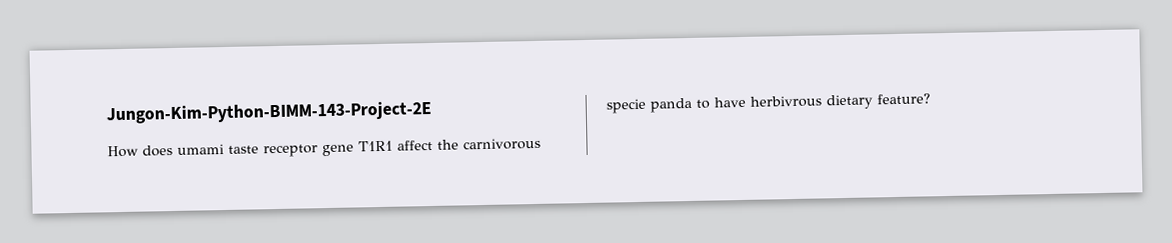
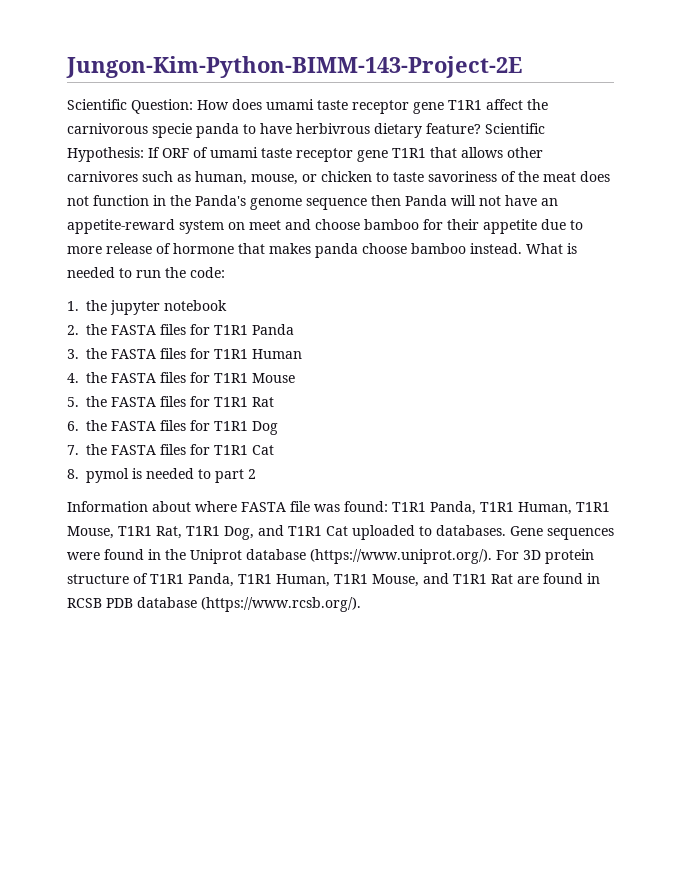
- How does umami taste receptor gene T1R1 affect the carnivorous specie panda to have herbivrous dietary feature?
+ Scientific Question: How does umami taste receptor gene T1R1 affect the carnivorous specie panda to have herbivrous dietary feature?
+ Scientific Hypothesis: If ORF of umami taste receptor gene T1R1 that allows other carnivores such as human, mouse, or chicken to taste savoriness of the meat does not function in the Panda's genome sequence then Panda will not have an appetite-reward system on meet and choose bamboo for their appetite due to more release of hormone that makes panda choose bamboo instead. What is needed to run the code:
+ 1. the jupyter notebook
+ 2. the FASTA files for T1R1 Panda
+ 3. the FASTA files for T1R1 Human
+ 4. the FASTA files for T1R1 Mouse
+ 5. the FASTA files for T1R1 Rat
+ 6. the FASTA files for T1R1 Dog
+ 7. the FASTA files for T1R1 Cat
+ 8. pymol is needed to part 2
+ Information about where FASTA file was found: T1R1 Panda, T1R1 Human, T1R1 Mouse, T1R1 Rat, T1R1 Dog, and T1R1 Cat uploaded to databases. Gene sequences were found in the Uniprot database (https://www.uniprot.org/). For 3D protein structure of T1R1 Panda, T1R1 Human, T1R1 Mouse, and T1R1 Rat are found in RCSB PDB database (https://www.rcsb.org/).

